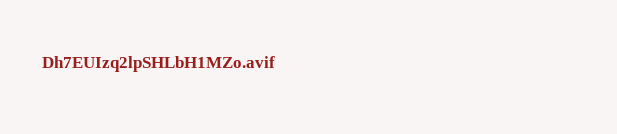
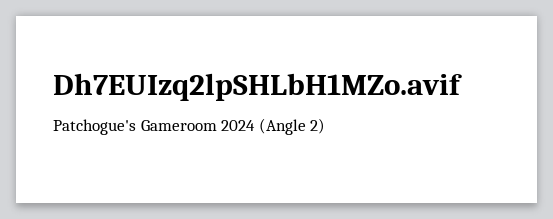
+ Patchogue's Gameroom 2024 (Angle 2)

